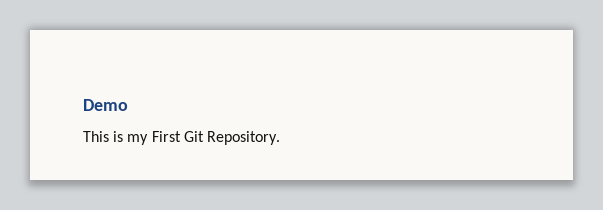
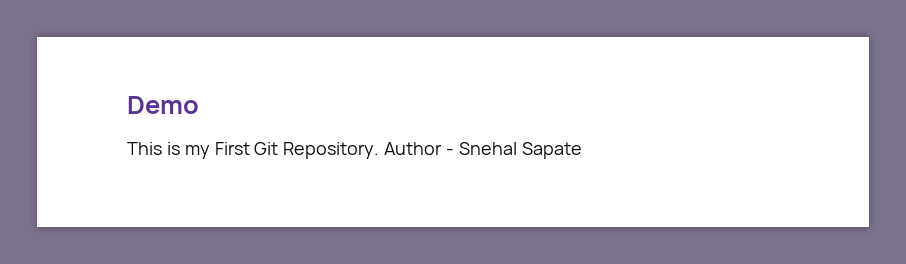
+ Author - Snehal Sapate

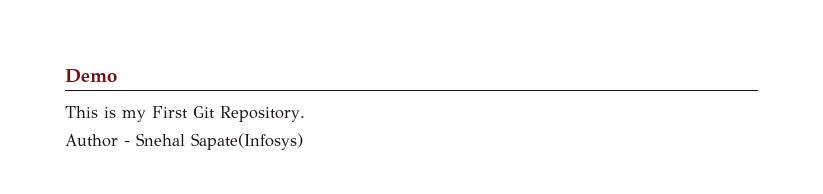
- This is my First Git Repository. Author - Snehal Sapate
+ This is my First Git Repository.
+ Author - Snehal Sapate(Infosys)

